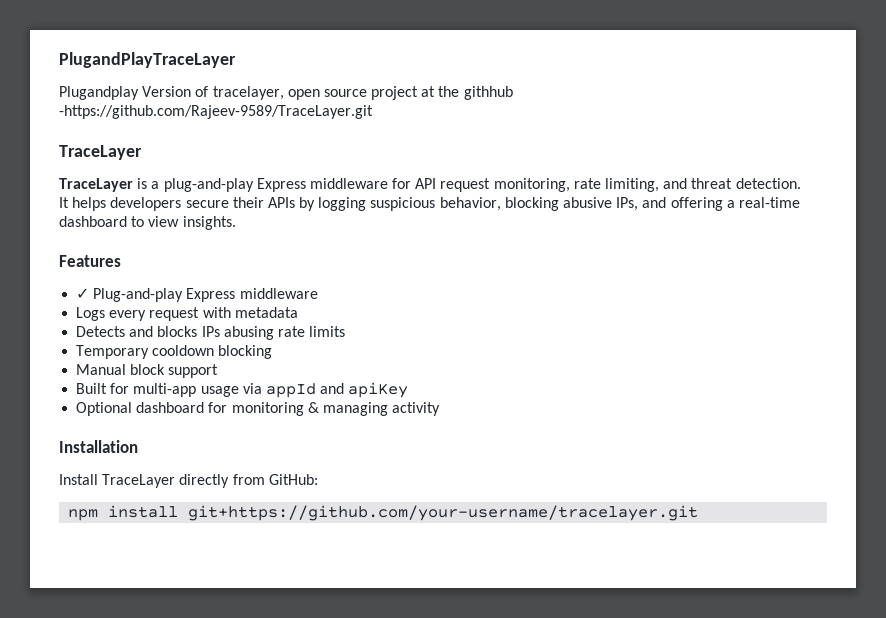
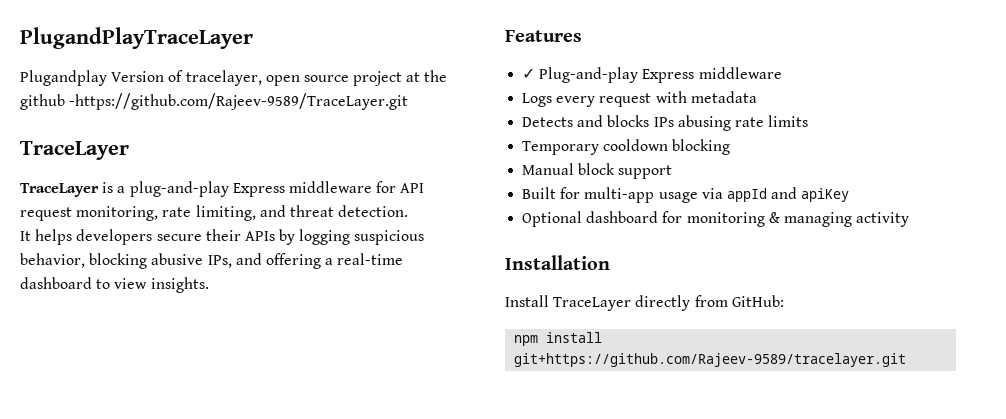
- Plugandplay Version of tracelayer, open source project at the githhub -https://github.com/Rajeev-9589/TraceLayer.git
+ Plugandplay Version of tracelayer, open source project at the github -https://github.com/Rajeev-9589/TraceLayer.git
- npm install git+https://github.com/your-username/tracelayer.git
+ npm install git+https://github.com/Rajeev-9589/tracelayer.git

